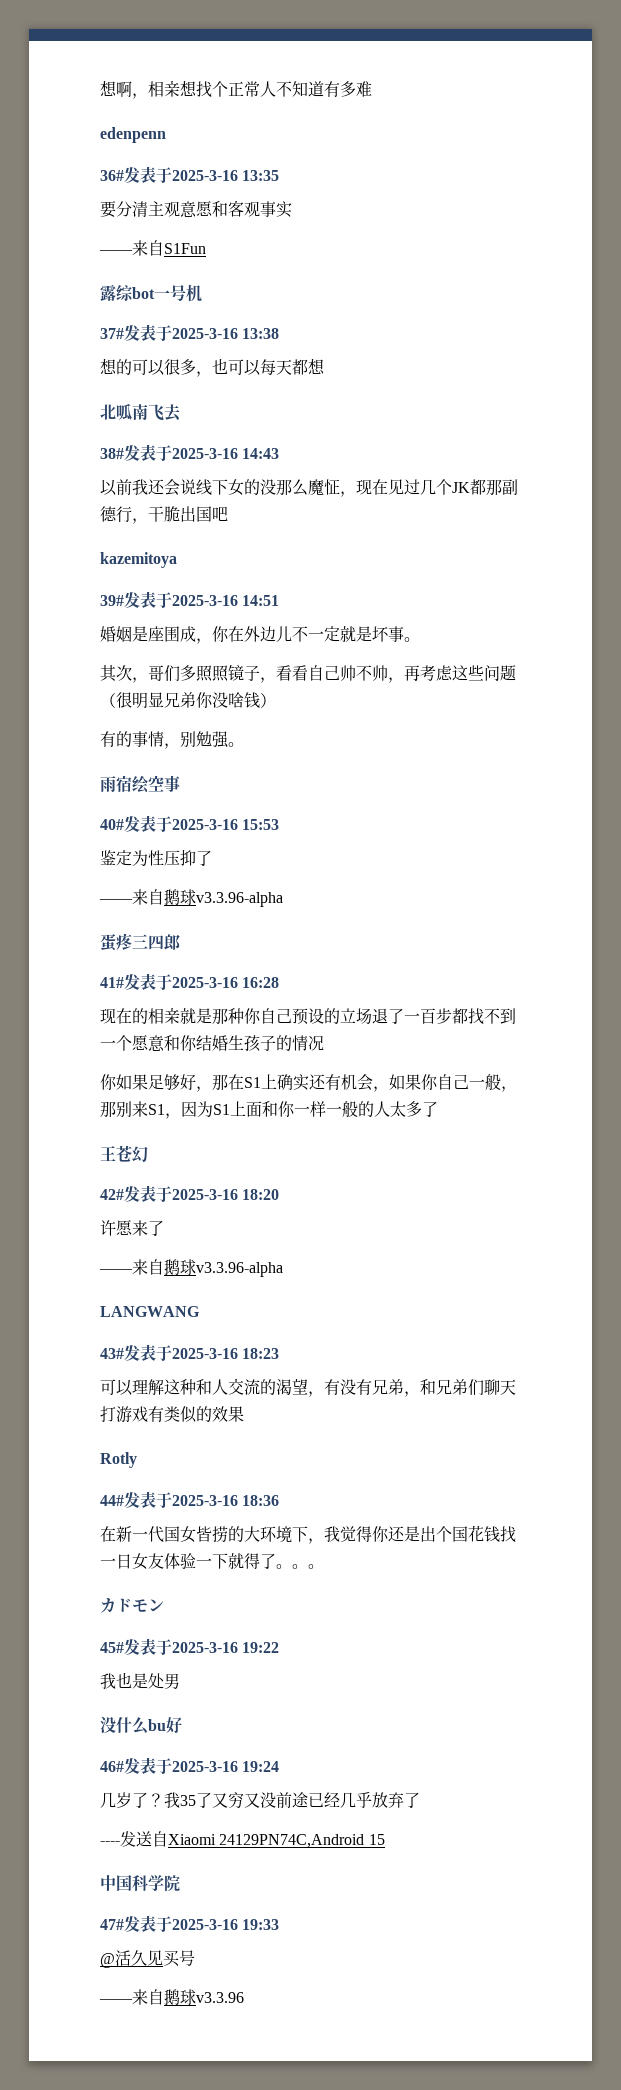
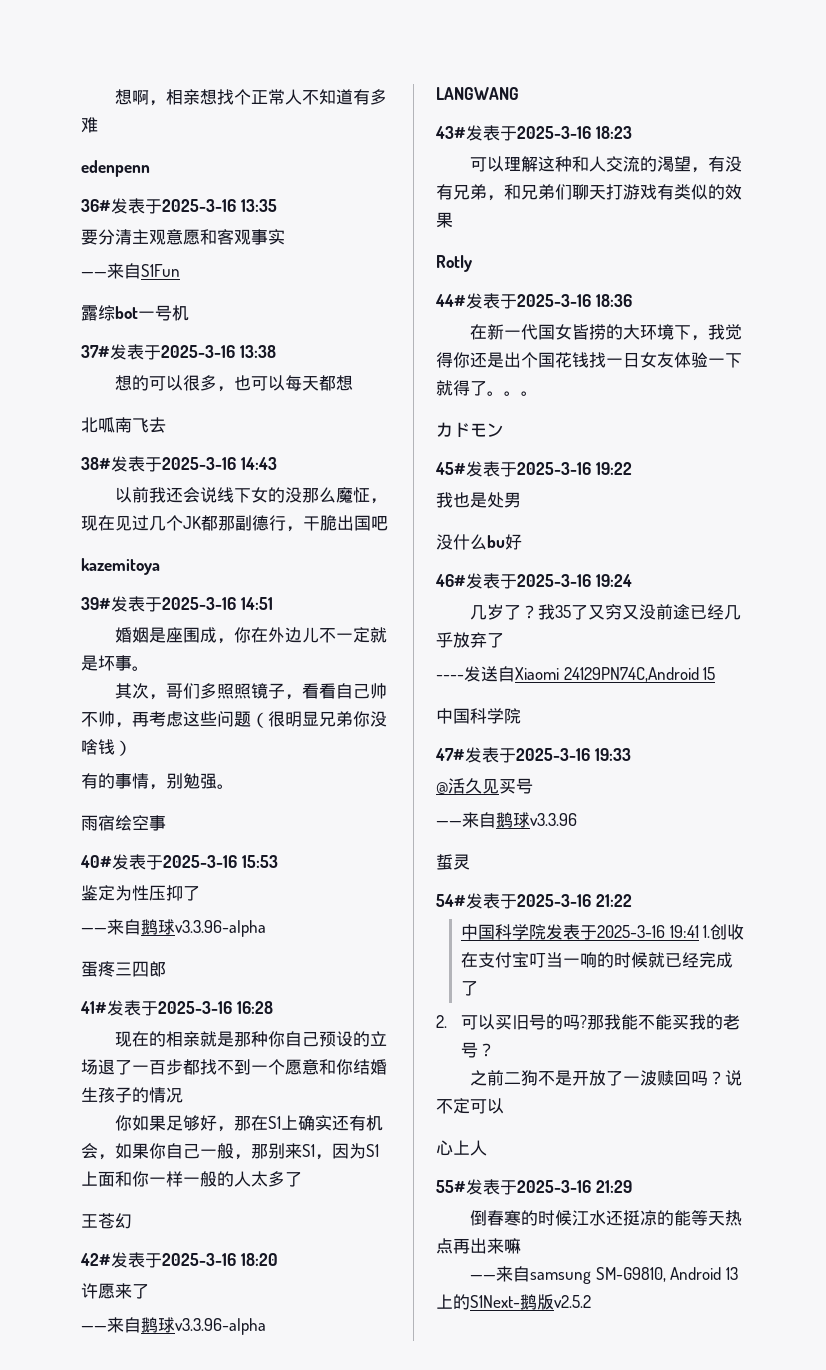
+ 蜇灵
+ 54#发表于2025-3-16 21:22
+ 中国科学院发表于2025-3-16 19:41 1.创收在支付宝叮当一响的时候就已经完成了
+ 2.可以买旧号的吗?那我能不能买我的老号？
+ 之前二狗不是开放了一波赎回吗？说不定可以
+ 心上人
+ 55#发表于2025-3-16 21:29
+ 倒春寒的时候江水还挺凉的能等天热点再出来嘛
+ ——来自samsung SM-G9810, Android 13上的S1Next-鹅版v2.5.2

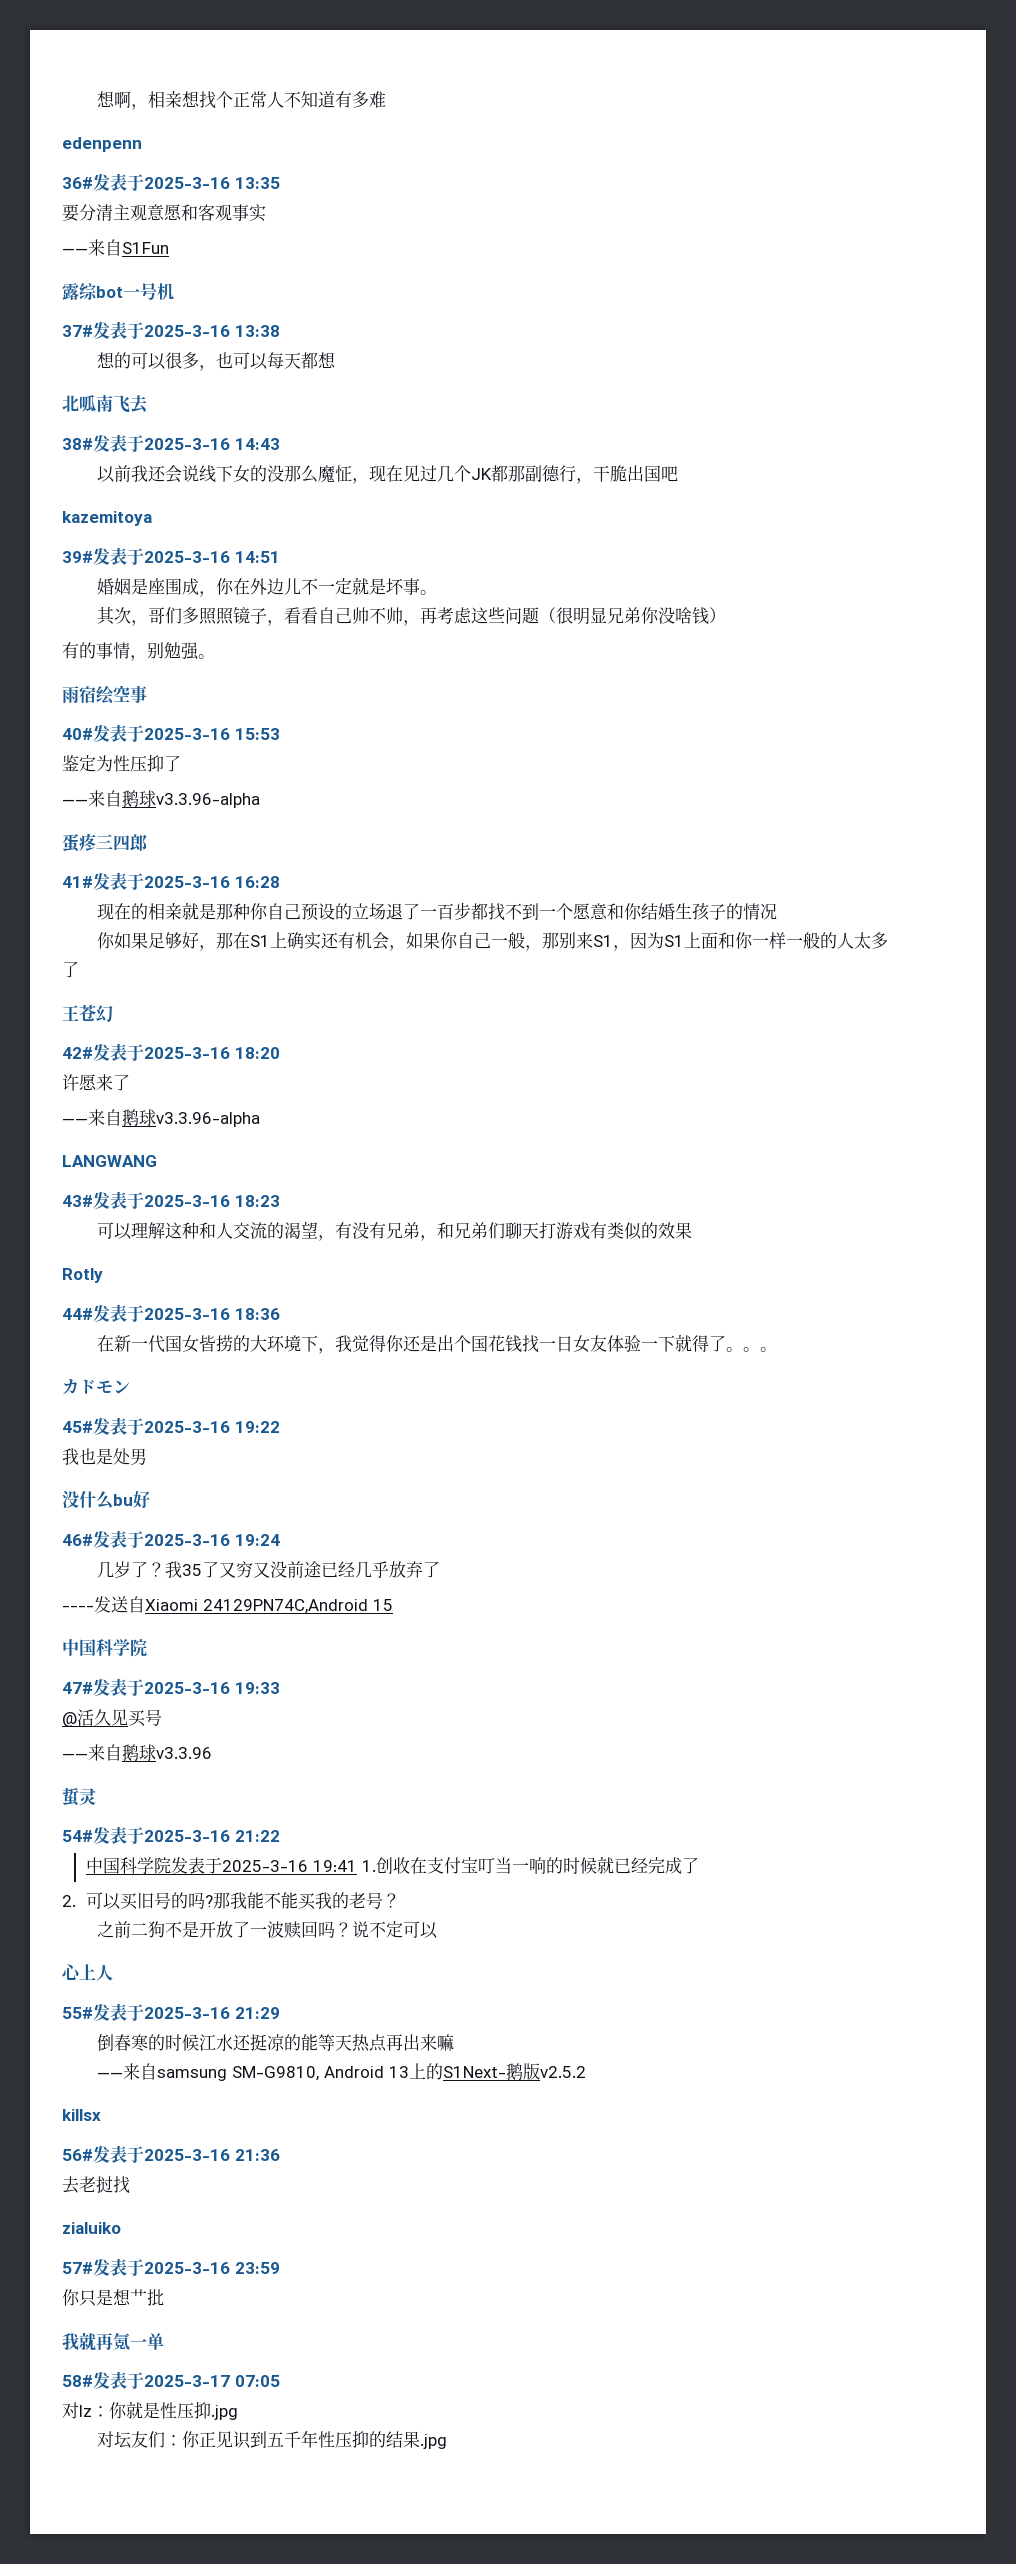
+ killsx
+ 56#发表于2025-3-16 21:36
+ 去老挝找
+ zialuiko
+ 57#发表于2025-3-16 23:59
+ 你只是想艹批
+ 我就再氪一单
+ 58#发表于2025-3-17 07:05
+ 对lz：你就是性压抑.jpg
+ 对坛友们：你正见识到五千年性压抑的结果.jpg

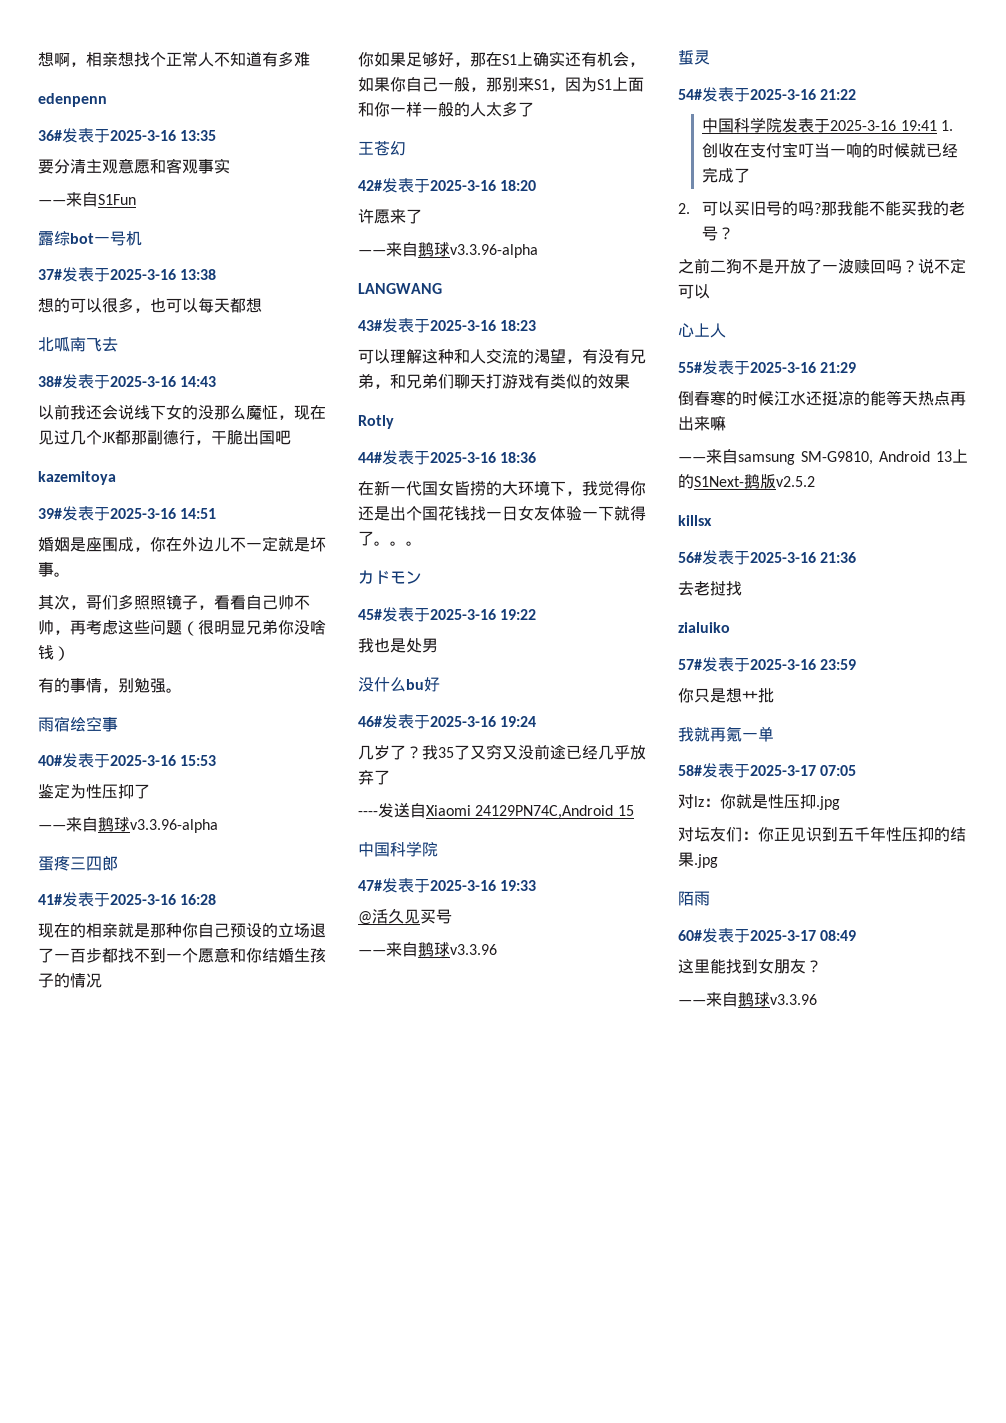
+ 陌雨
+ 60#发表于2025-3-17 08:49
+ 这里能找到女朋友？
+ ——来自鹅球v3.3.96

